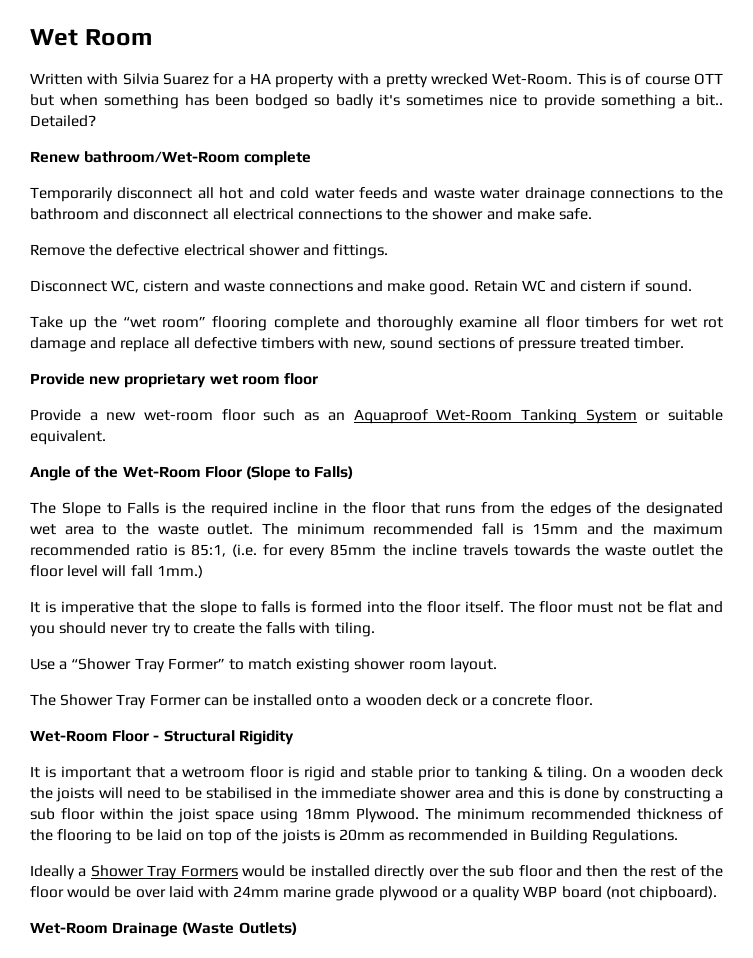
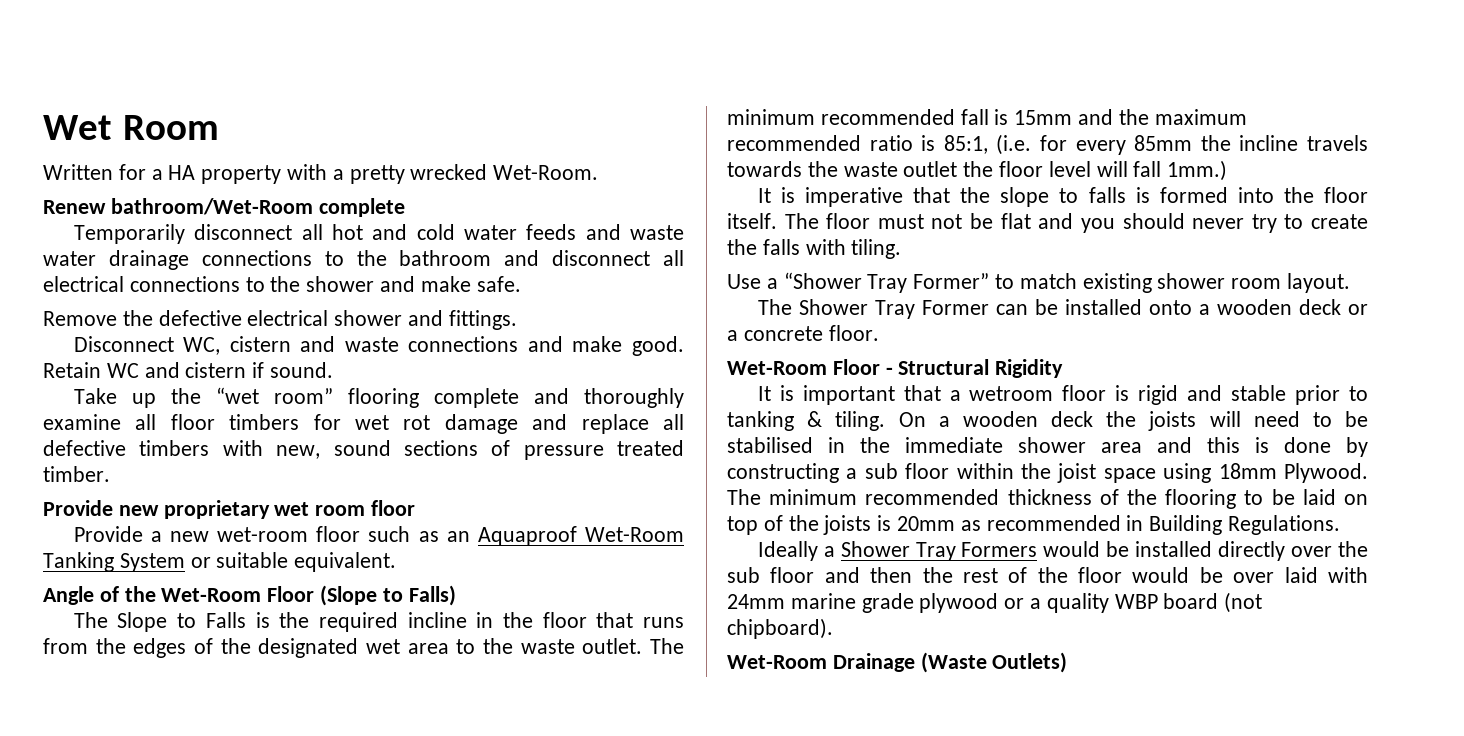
- Written with Silvia Suarez for a HA property with a pretty wrecked Wet-Room. This is of course OTT but when something has been bodged so badly it's sometimes nice to provide something a bit.. Detailed?
+ Written for a HA property with a pretty wrecked Wet-Room.

